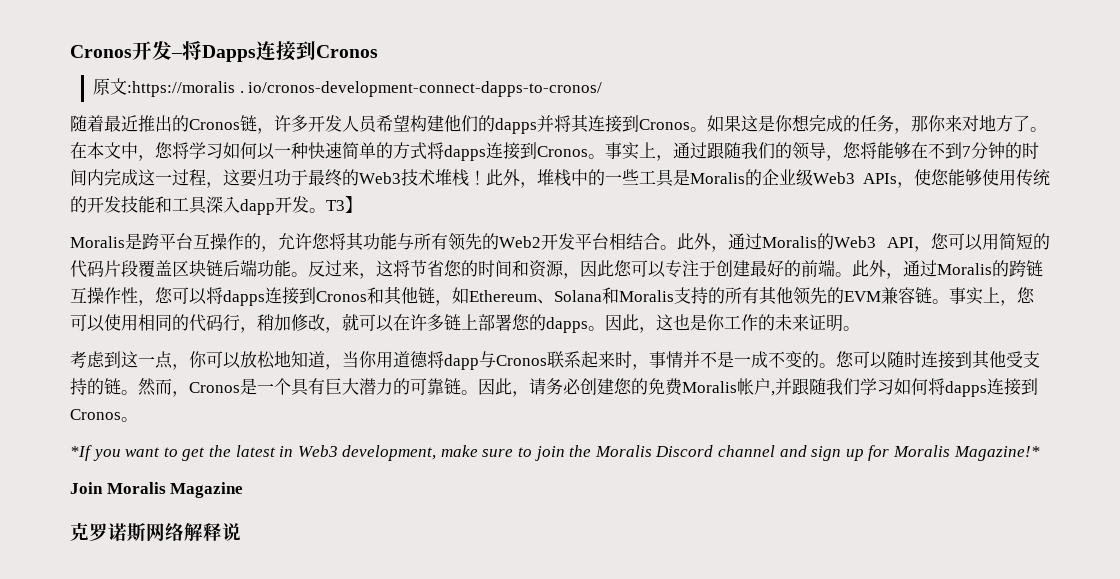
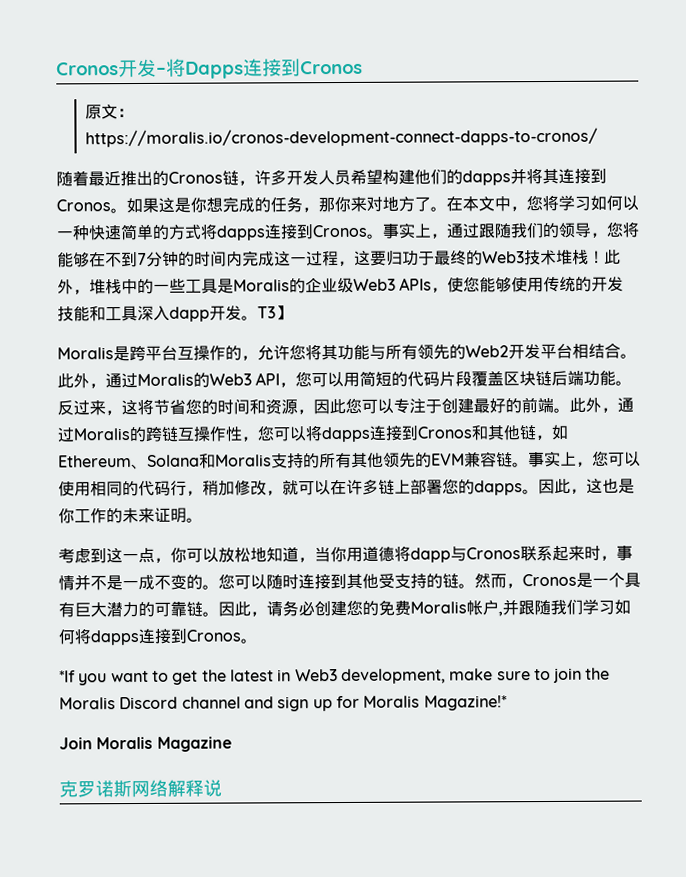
- 原文:https://moralis . io/cronos-development-connect-dapps-to-cronos/
+ 原文：https://moralis.io/cronos-development-connect-dapps-to-cronos/

